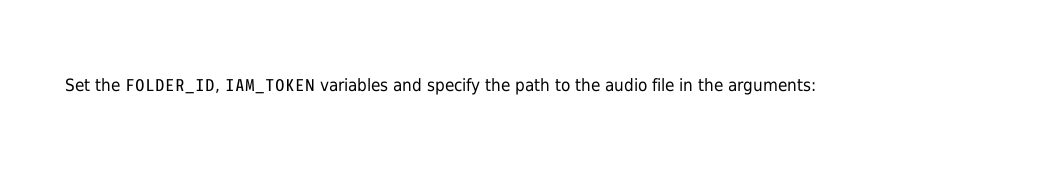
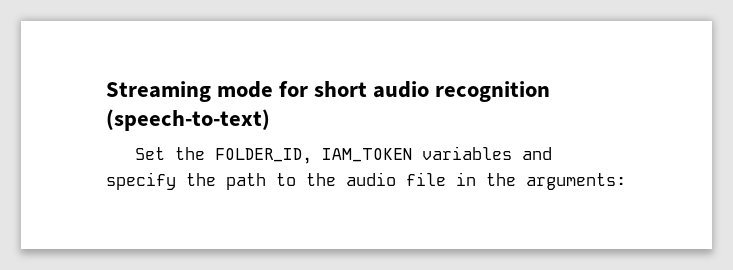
+ Streaming mode for short audio recognition (speech-to-text)

